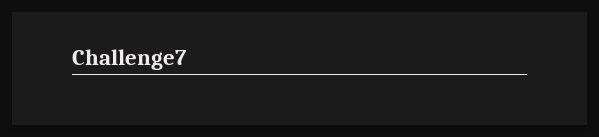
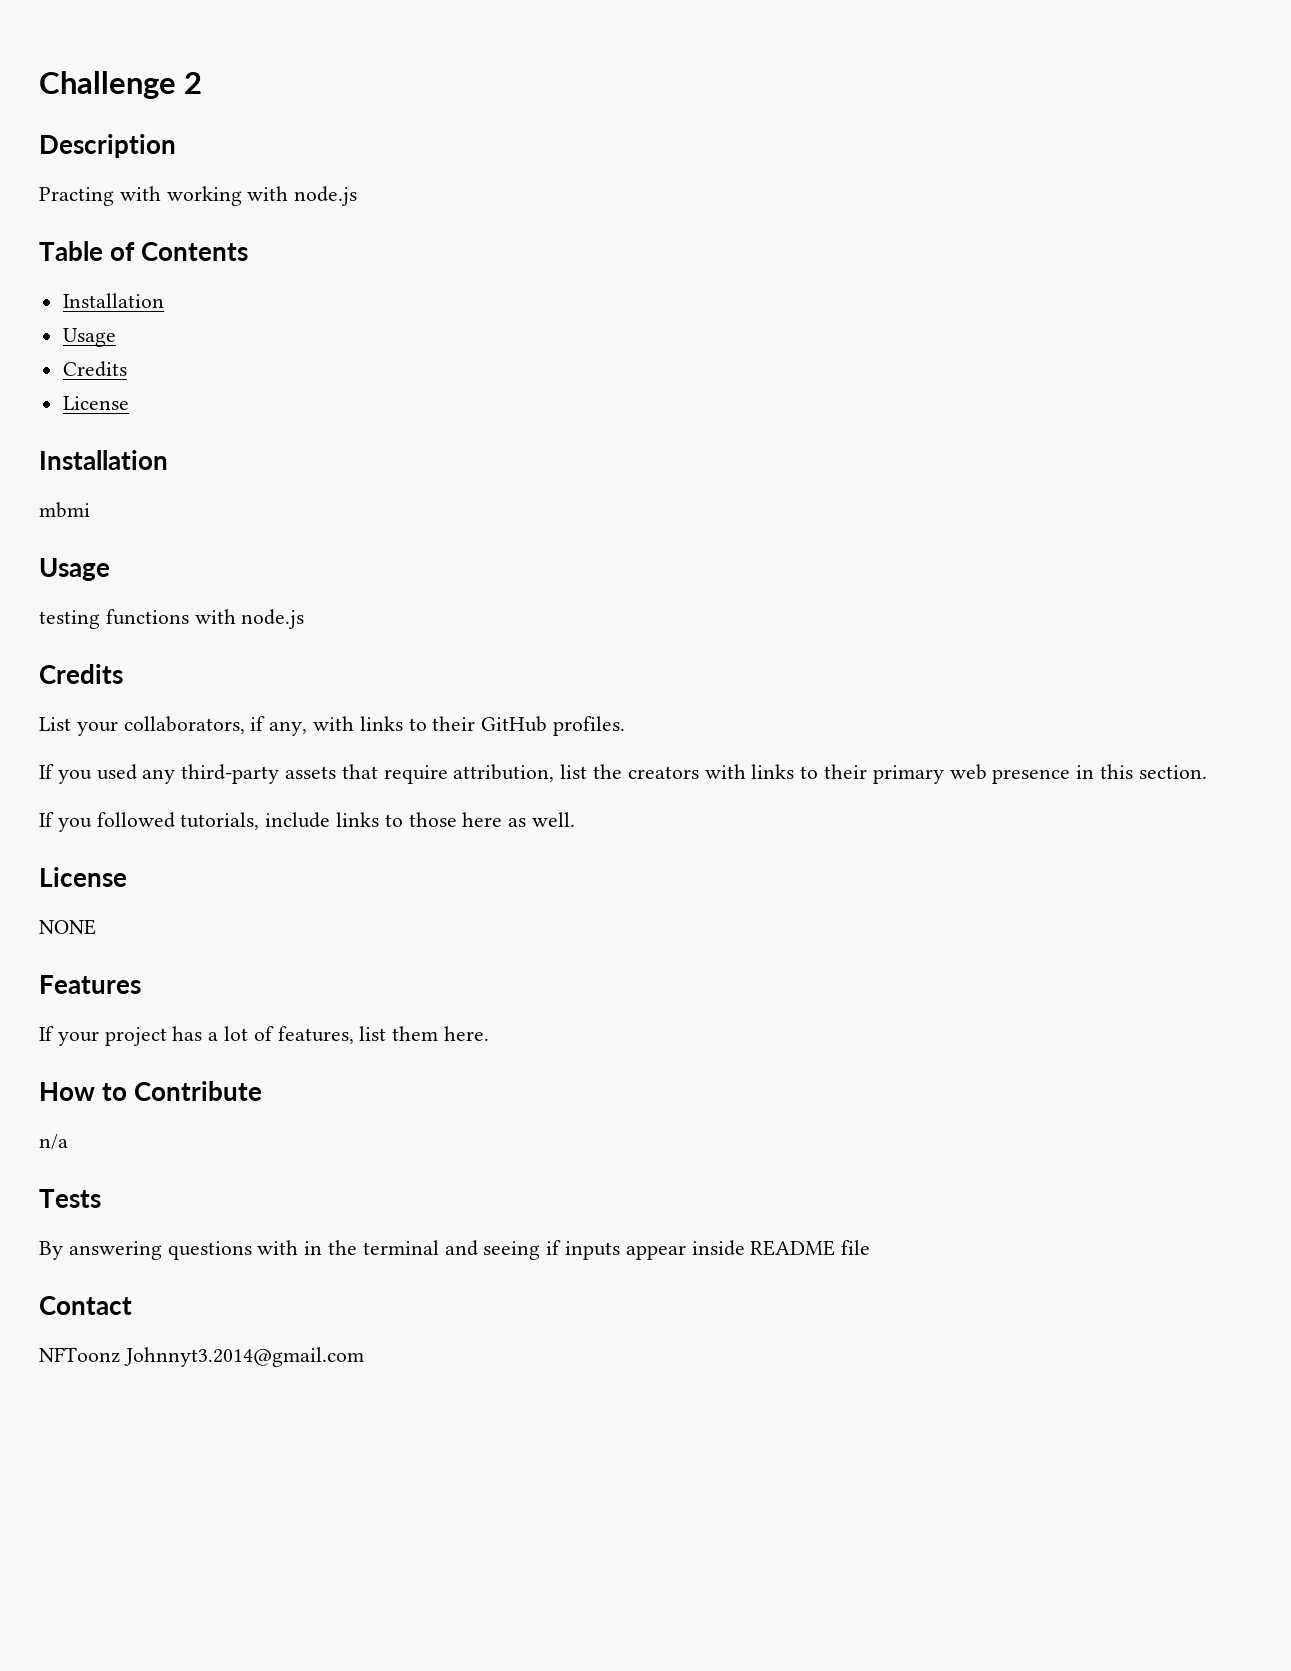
- Challenge7
+ Challenge 2
+ Description
+ Practing with working with node.js
+ Table of Contents
+ Installation
+ Usage
+ Credits
+ License
+ Installation
+ mbmi
+ Usage
+ testing functions with node.js
+ Credits
+ List your collaborators, if any, with links to their GitHub profiles.
+ If you used any third-party assets that require attribution, list the creators with links to their primary web presence in this section.
+ If you followed tutorials, include links to those here as well.
+ License
+ NONE
+ Features
+ If your project has a lot of features, list them here.
+ How to Contribute
+ n/a
+ Tests
+ By answering questions with in the terminal and seeing if inputs appear inside README file
+ Contact
+ NFToonz Johnnyt3.2014@gmail.com

